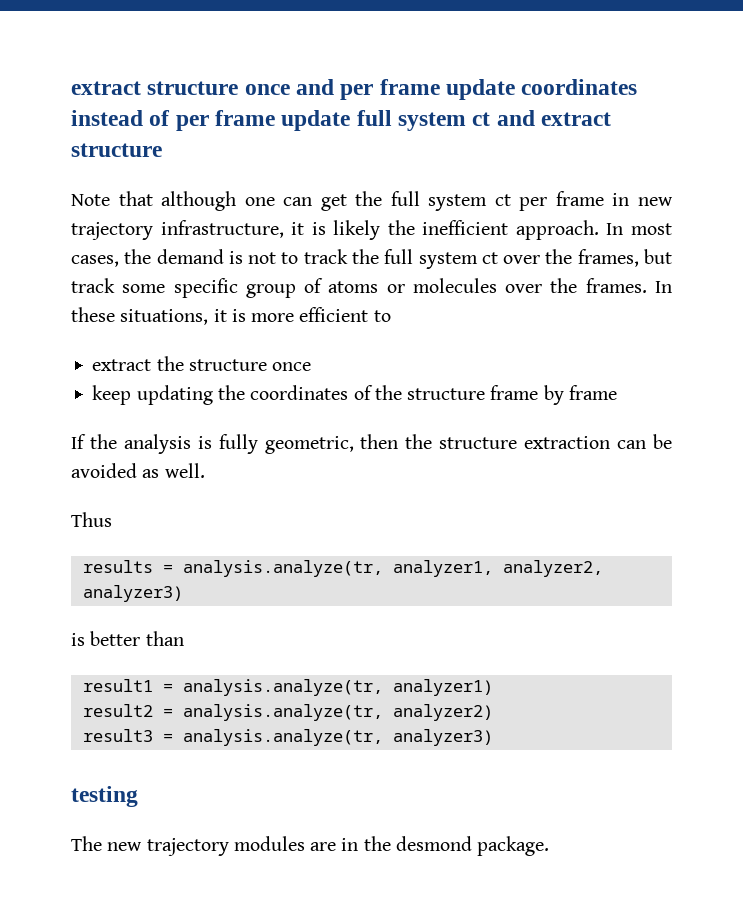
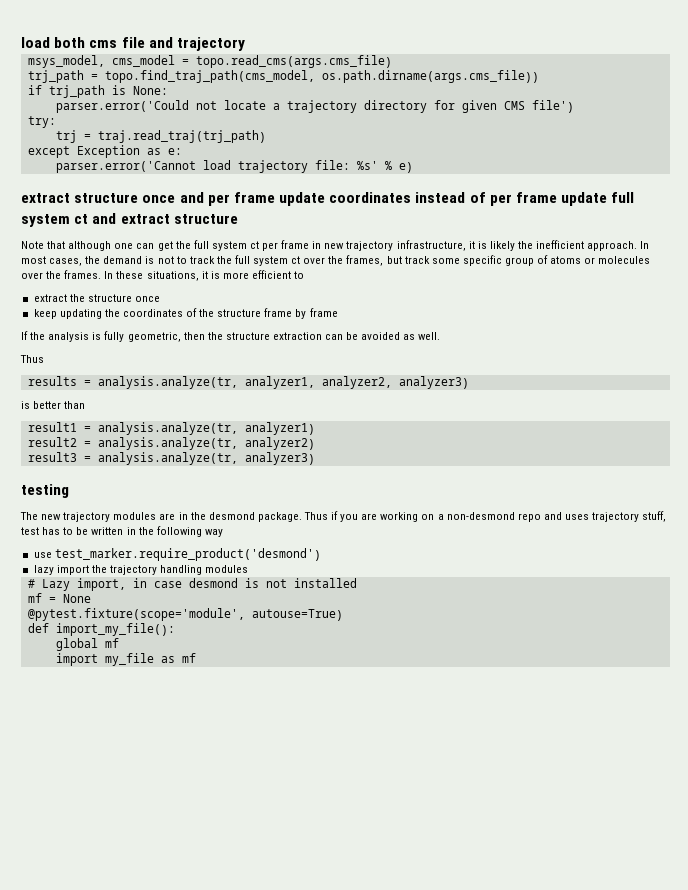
+ load both cms file and trajectory
+ msys_model, cms_model = topo.read_cms(args.cms_file)
+ trj_path = topo.find_traj_path(cms_model, os.path.dirname(args.cms_file))
+ if trj_path is None:
+ parser.error('Could not locate a trajectory directory for given CMS file')
+ try:
+ trj = traj.read_traj(trj_path)
+ except Exception as e:
+ parser.error('Cannot load trajectory file: %s' % e)
+ Thus if you are working on a non-desmond repo and uses trajectory stuff, test has to be written in the following way
+ use test_marker.require_product('desmond')
+ lazy import the trajectory handling modules
+ # Lazy import, in case desmond is not installed
+ mf = None
+ @pytest.fixture(scope='module', autouse=True)
+ def import_my_file():
+ global mf
+ import my_file as mf

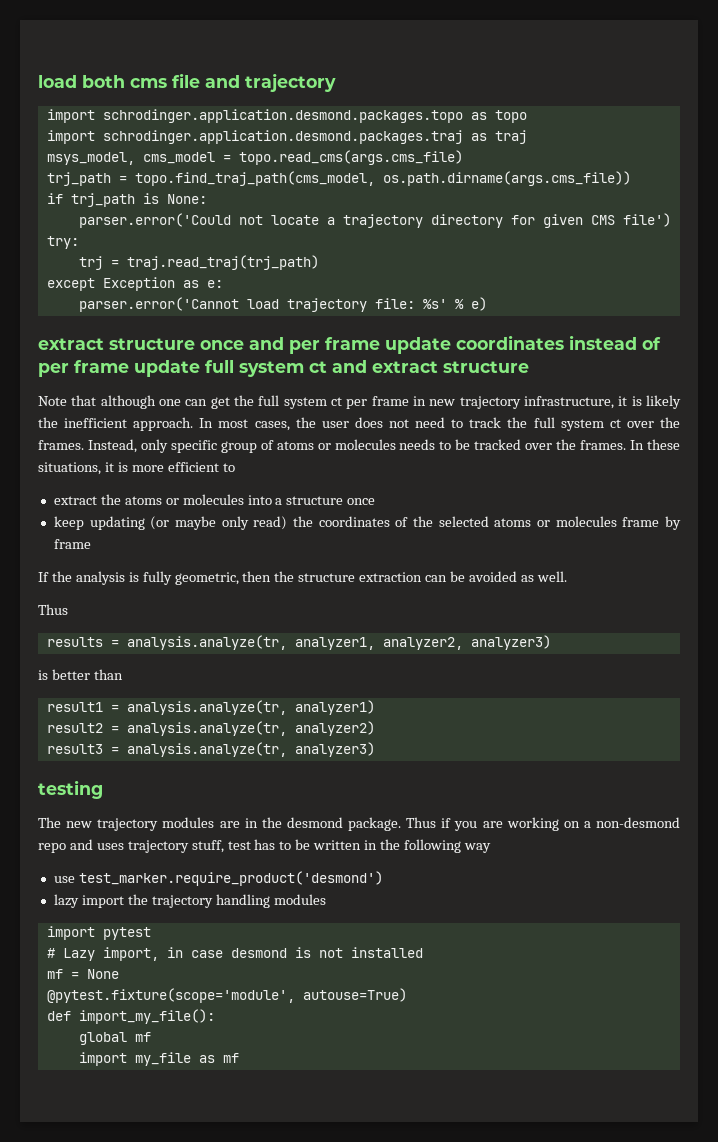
+ import schrodinger.application.desmond.packages.topo as topo
+ import schrodinger.application.desmond.packages.traj as traj
- In most cases, the demand is not to track the full system ct over the frames, but track some specific group of atoms or molecules over the frames.
+ In most cases, the user does not need to track the full system ct over the frames. Instead, only specific group of atoms or molecules needs to be tracked over the frames.
- extract the structure once
+ extract the atoms or molecules into a structure once
- keep updating the coordinates of the structure frame by frame
+ keep updating (or maybe only read) the coordinates of the selected atoms or molecules frame by frame
+ import pytest

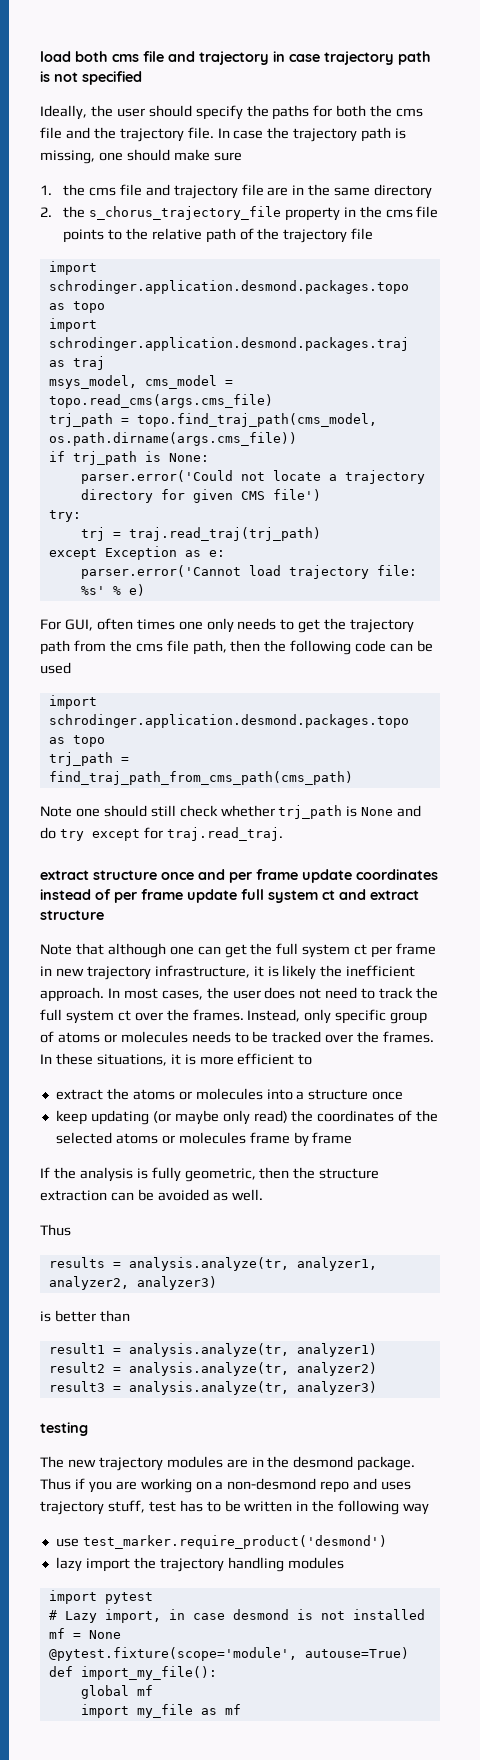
- load both cms file and trajectory
+ load both cms file and trajectory in case trajectory path is not specified
+ Ideally, the user should specify the paths for both the cms file and the trajectory file. In case the trajectory path is missing, one should make sure
+ 1. the cms file and trajectory file are in the same directory
+ 2. the s_chorus_trajectory_file property in the cms file points to the relative path of the trajectory file
+ For GUI, often times one only needs to get the trajectory path from the cms file path, then the following code can be used
+ import schrodinger.application.desmond.packages.topo as topo
+ trj_path = find_traj_path_from_cms_path(cms_path)
+ Note one should still check whether trj_path is None and do try except for traj.read_traj.

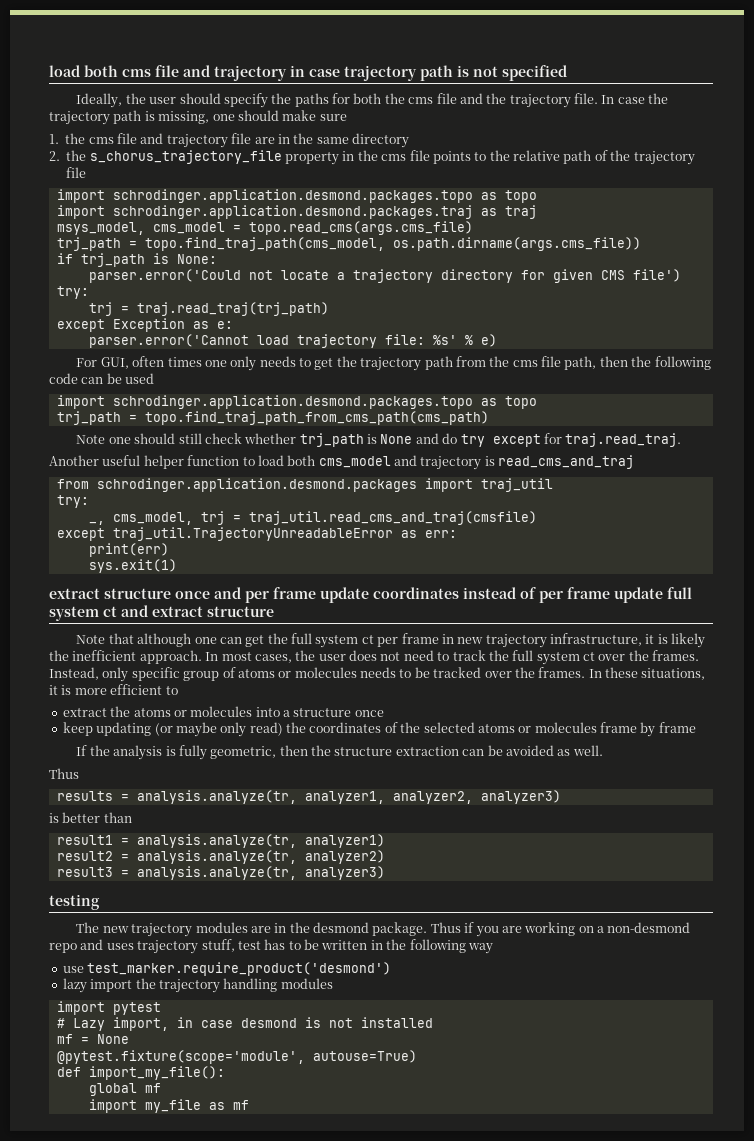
- trj_path = find_traj_path_from_cms_path(cms_path)
+ trj_path = topo.find_traj_path_from_cms_path(cms_path)
+ Another useful helper function to load both cms_model and trajectory is read_cms_and_traj
+ from schrodinger.application.desmond.packages import traj_util
+ try:
+ _, cms_model, trj = traj_util.read_cms_and_traj(cmsfile)
+ except traj_util.TrajectoryUnreadableError as err:
+ print(err)
+ sys.exit(1)

